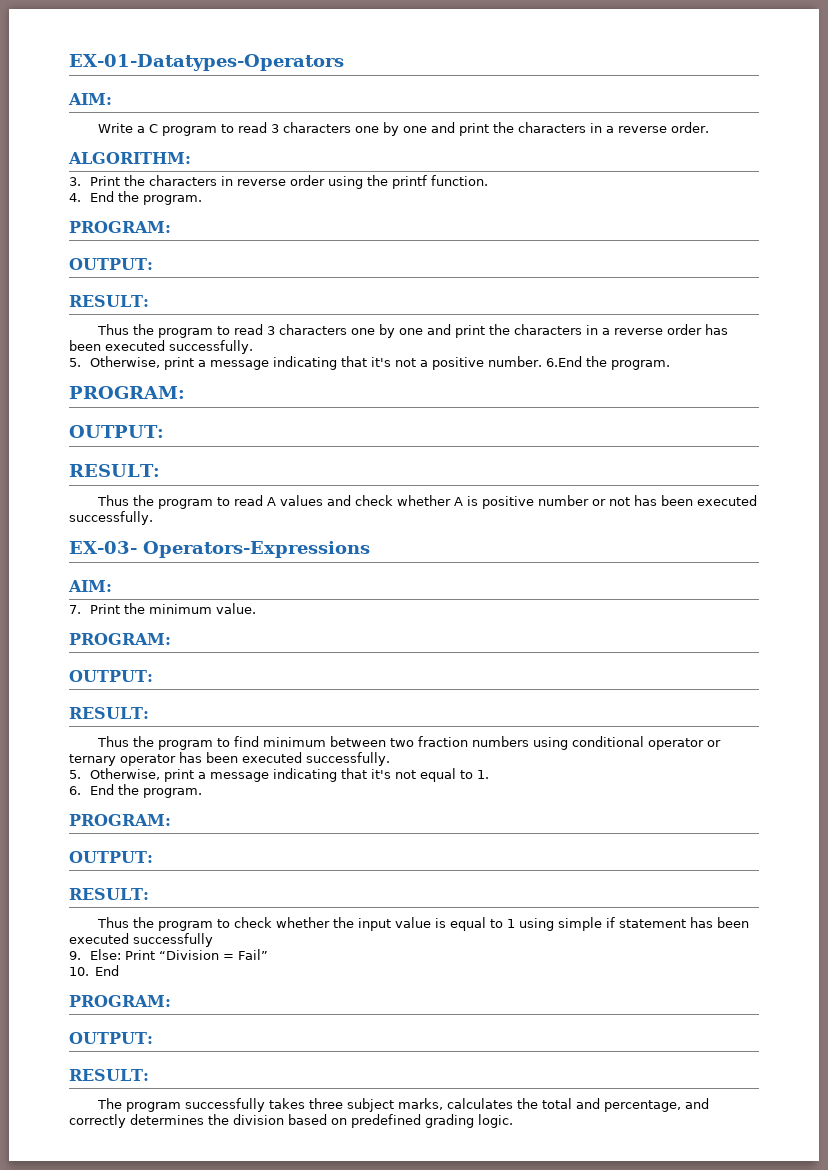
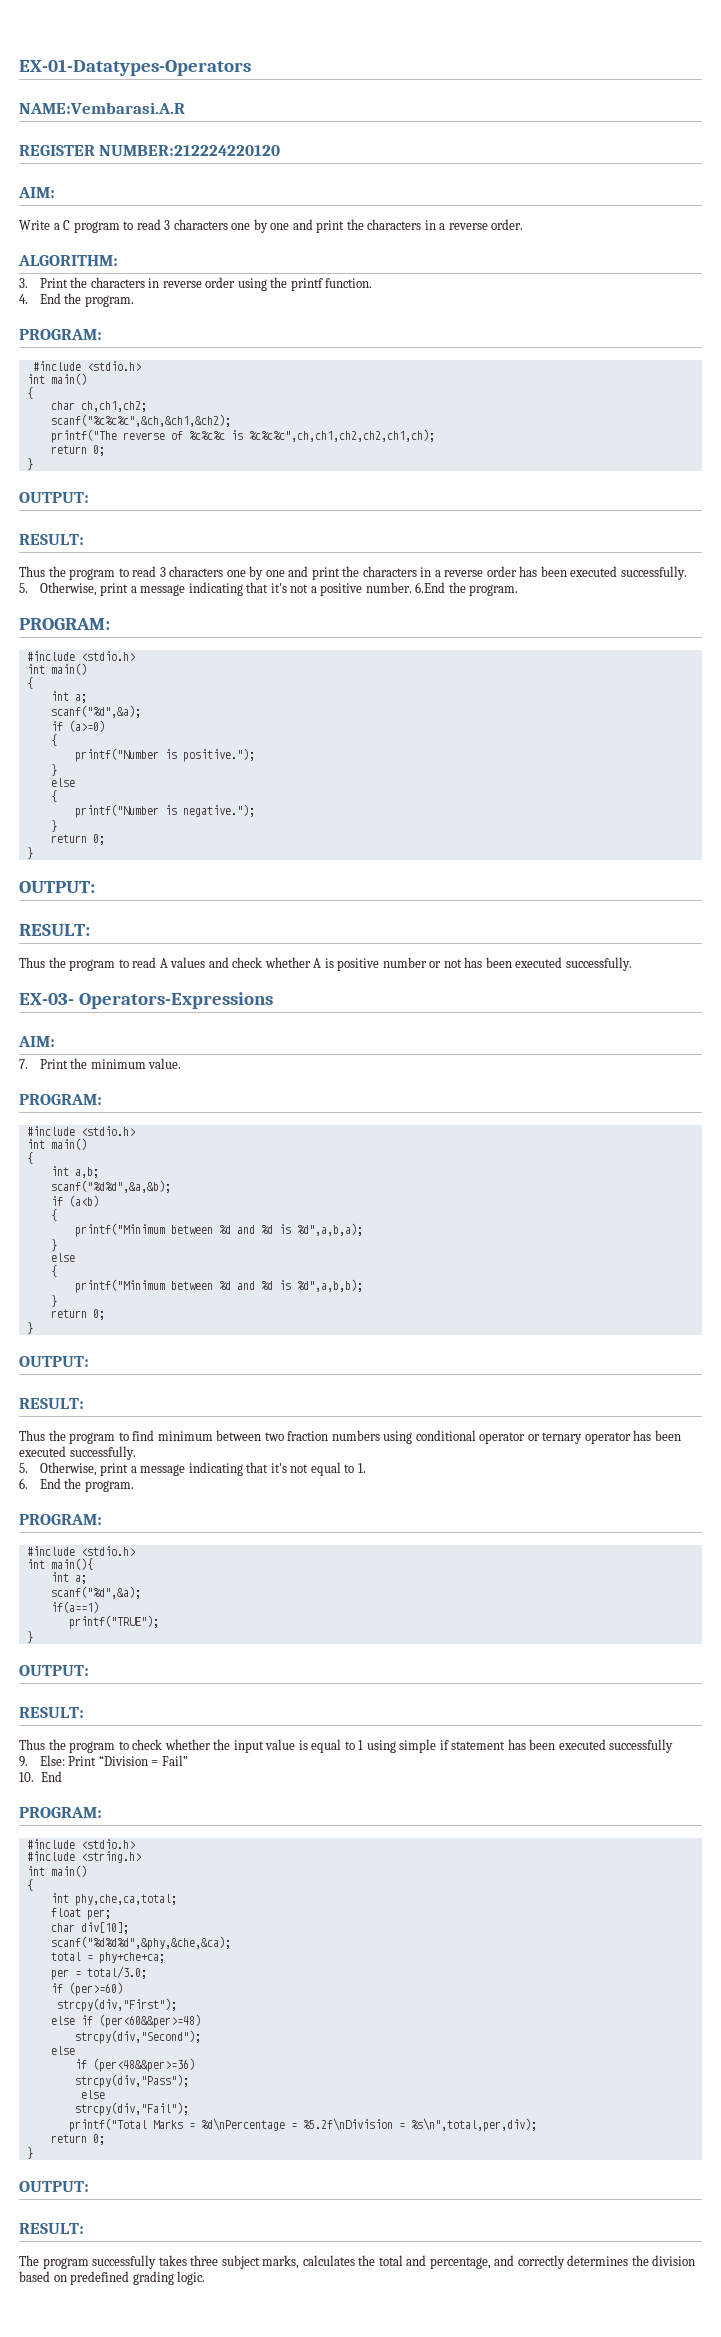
+ NAME:Vembarasi.A.R
+ REGISTER NUMBER:212224220120
  4. End the program.
  PROGRAM:
+ #include <stdio.h>
+ int main()
+ {
+ char ch,ch1,ch2;
+ scanf("%c%c%c",&ch,&ch1,&ch2);
+ printf("The reverse of %c%c%c is %c%c%c",ch,ch1,ch2,ch2,ch1,ch);
+ return 0;
+ }
  6.End the program.
  PROGRAM:
+ #include <stdio.h>
+ int main()
+ {
+ int a;
+ scanf("%d",&a);
+ if (a>=0)
+ {
+ printf("Number is positive.");
+ }
+ else
+ {
+ printf("Number is negative.");
+ }
+ return 0;
+ }
  7. Print the minimum value.
  PROGRAM:
+ #include <stdio.h>
+ int main()
+ {
+ int a,b;
+ scanf("%d%d",&a,&b);
+ if (a<b)
+ {
+ printf("Minimum between %d and %d is %d",a,b,a);
+ }
+ else
+ {
+ printf("Minimum between %d and %d is %d",a,b,b);
+ }
+ return 0;
+ }
  6. End the program.
  PROGRAM:
+ #include <stdio.h>
+ int main(){
+ int a;
+ scanf("%d",&a);
+ if(a==1)
+ printf("TRUE");
+ }
  10. End
  PROGRAM:
+ #include <stdio.h>
+ #include <string.h>
+ int main()
+ {
+ int phy,che,ca,total;
+ float per;
+ char div[10];
+ scanf("%d%d%d",&phy,&che,&ca);
+ total = phy+che+ca;
+ per = total/3.0;
+ if (per>=60)
+ strcpy(div,"First");
+ else if (per<60&&per>=48)
+ strcpy(div,"Second");
+ else
+ if (per<48&&per>=36)
+ strcpy(div,"Pass");
+ else
+ strcpy(div,"Fail");
+ printf("Total Marks = %d\nPercentage = %5.2f\nDivision = %s\n",total,per,div);
+ return 0;
+ }

